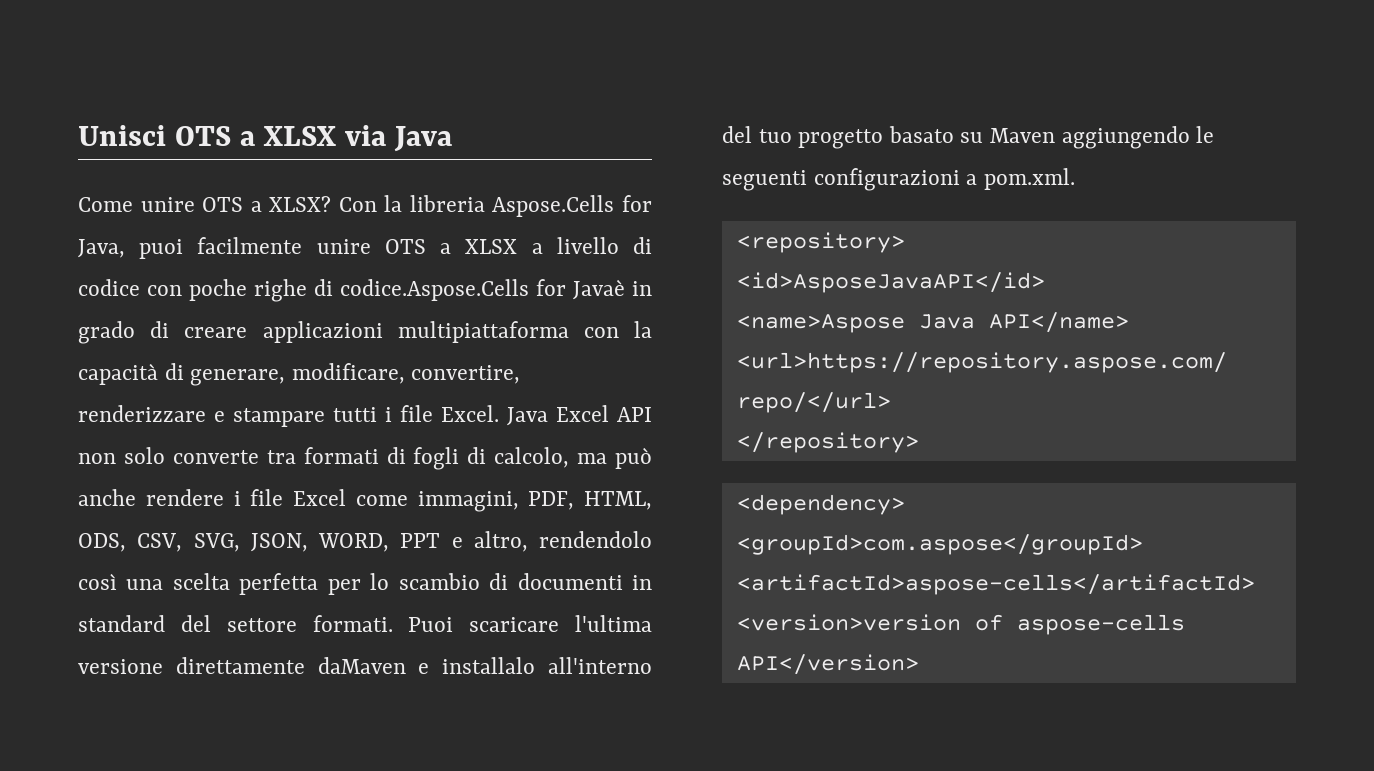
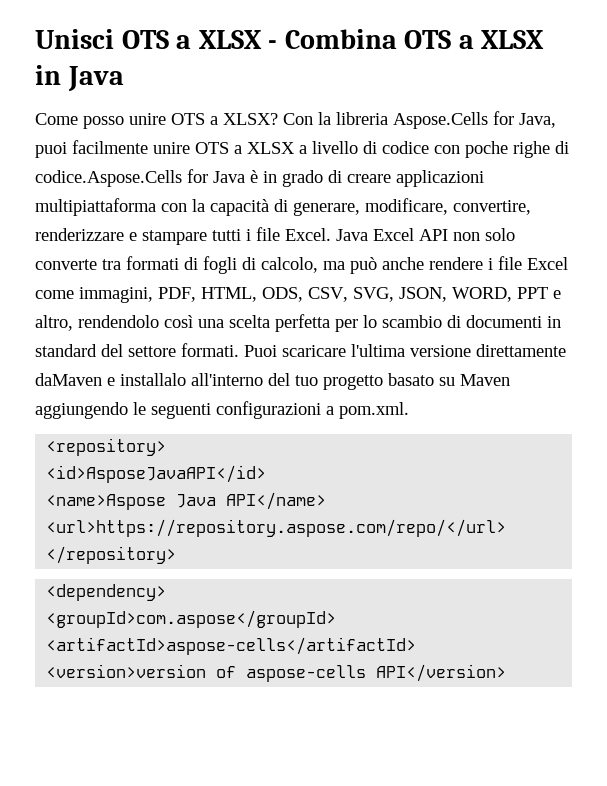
- Unisci OTS a XLSX via Java
+ Unisci OTS a XLSX - Combina OTS a XLSX in Java
- Come unire OTS a XLSX?
+ Come posso unire OTS a XLSX?
- Con la libreria Aspose.Cells for Java, puoi facilmente unire OTS a XLSX a livello di codice con poche righe di codice.Aspose.Cells for Javaè in grado di creare applicazioni multipiattaforma con la capacità di generare, modificare, convertire, renderizzare e stampare tutti i file Excel.
+ Con la libreria Aspose.Cells for Java, puoi facilmente unire OTS a XLSX a livello di codice con poche righe di codice.Aspose.Cells for Java è in grado di creare applicazioni multipiattaforma con la capacità di generare, modificare, convertire, renderizzare e stampare tutti i file Excel.

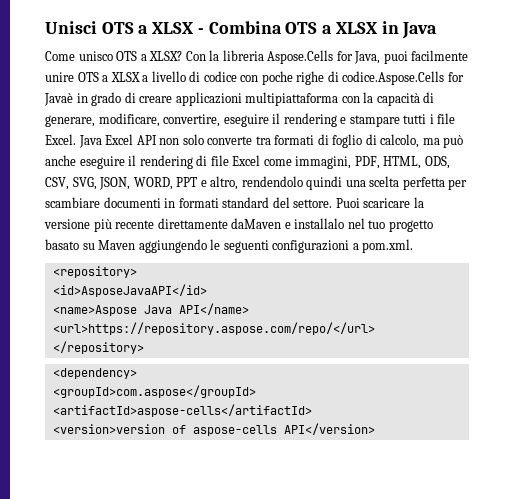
- Come posso unire OTS a XLSX?
+ Come unisco OTS a XLSX?
- Con la libreria Aspose.Cells for Java, puoi facilmente unire OTS a XLSX a livello di codice con poche righe di codice.Aspose.Cells for Java è in grado di creare applicazioni multipiattaforma con la capacità di generare, modificare, convertire, renderizzare e stampare tutti i file Excel.
+ Con la libreria Aspose.Cells for Java, puoi facilmente unire OTS a XLSX a livello di codice con poche righe di codice.Aspose.Cells for Javaè in grado di creare applicazioni multipiattaforma con la capacità di generare, modificare, convertire, eseguire il rendering e stampare tutti i file Excel.
- Java Excel API non solo converte tra formati di fogli di calcolo, ma può anche rendere i file Excel come immagini, PDF, HTML, ODS, CSV, SVG, JSON, WORD, PPT e altro, rendendolo così una scelta perfetta per lo scambio di documenti in standard del settore formati. Puoi scaricare l'ultima versione direttamente daMaven e installalo all'interno del tuo progetto basato su Maven aggiungendo le seguenti configurazioni a pom.xml.
+ Java Excel API non solo converte tra formati di foglio di calcolo, ma può anche eseguire il rendering di file Excel come immagini, PDF, HTML, ODS, CSV, SVG, JSON, WORD, PPT e altro, rendendolo quindi una scelta perfetta per scambiare documenti in formati standard del settore. Puoi scaricare la versione più recente direttamente daMaven e installalo nel tuo progetto basato su Maven aggiungendo le seguenti configurazioni a pom.xml.

